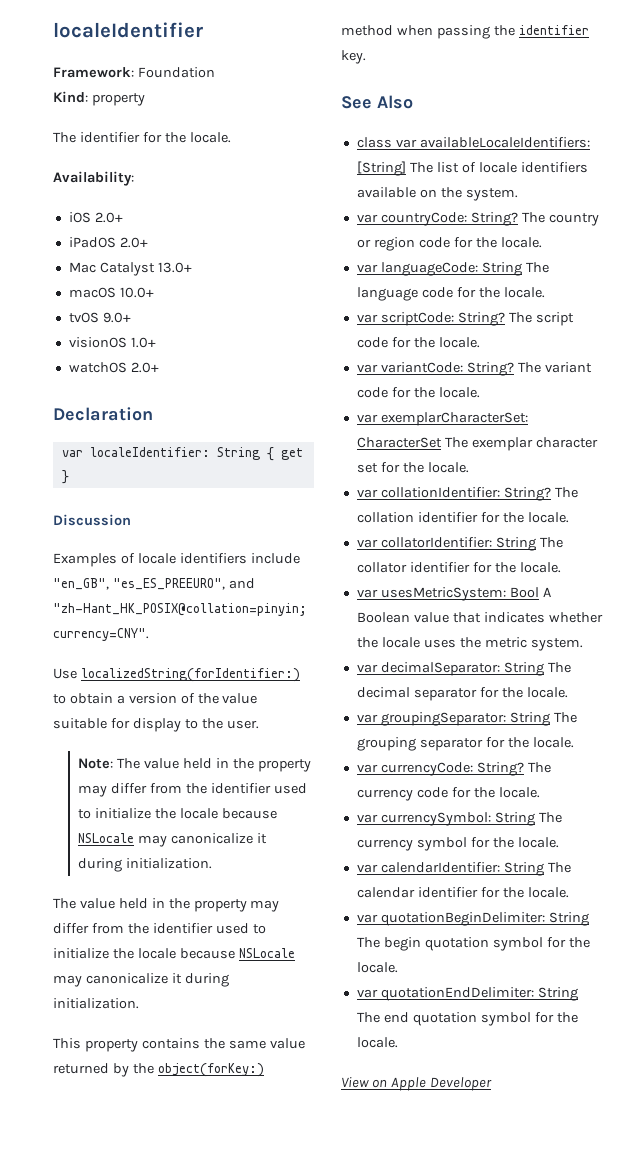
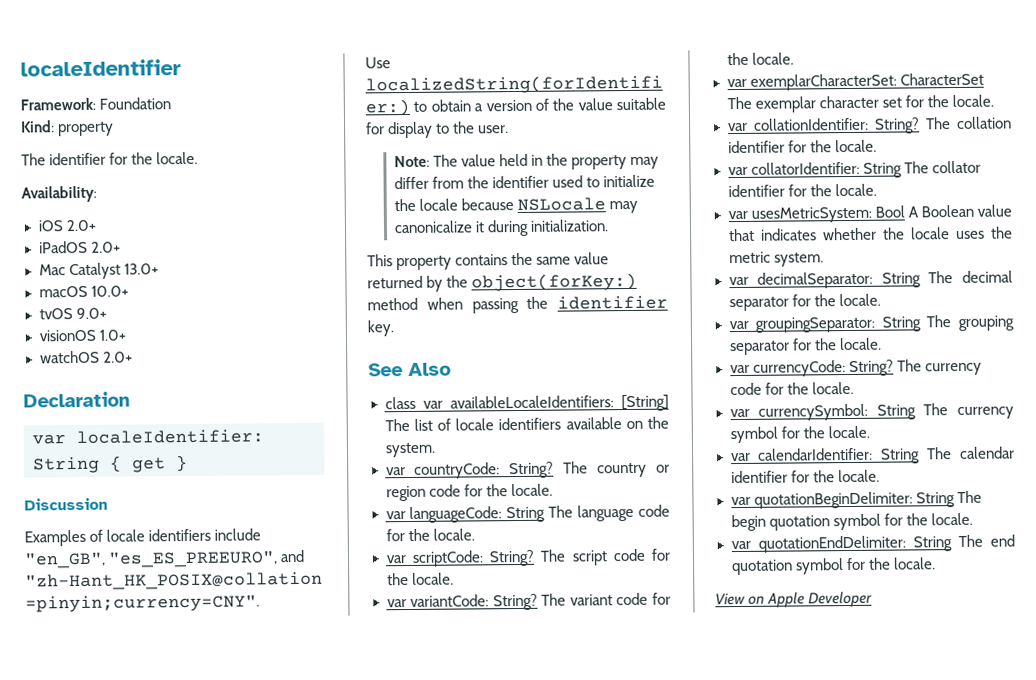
  Note: The value held in the property may differ from the identifier used to initialize the locale because NSLocale may canonicalize it during initialization.
- The value held in the property may differ from the identifier used to initialize the locale because NSLocale may canonicalize it during initialization.

